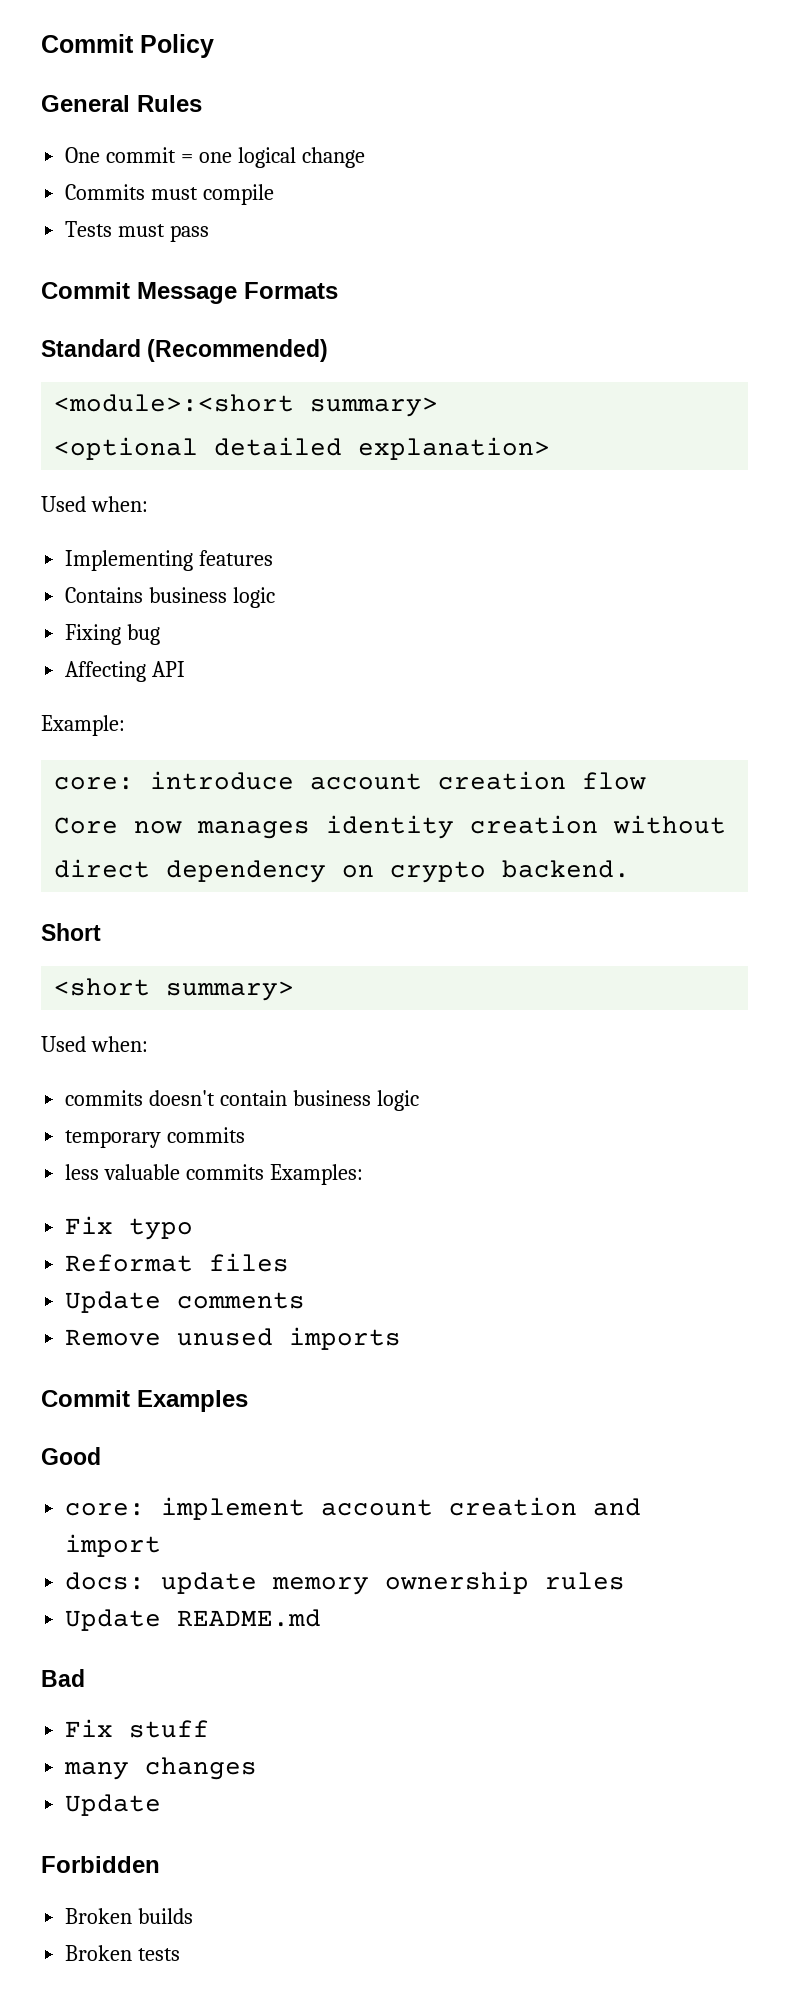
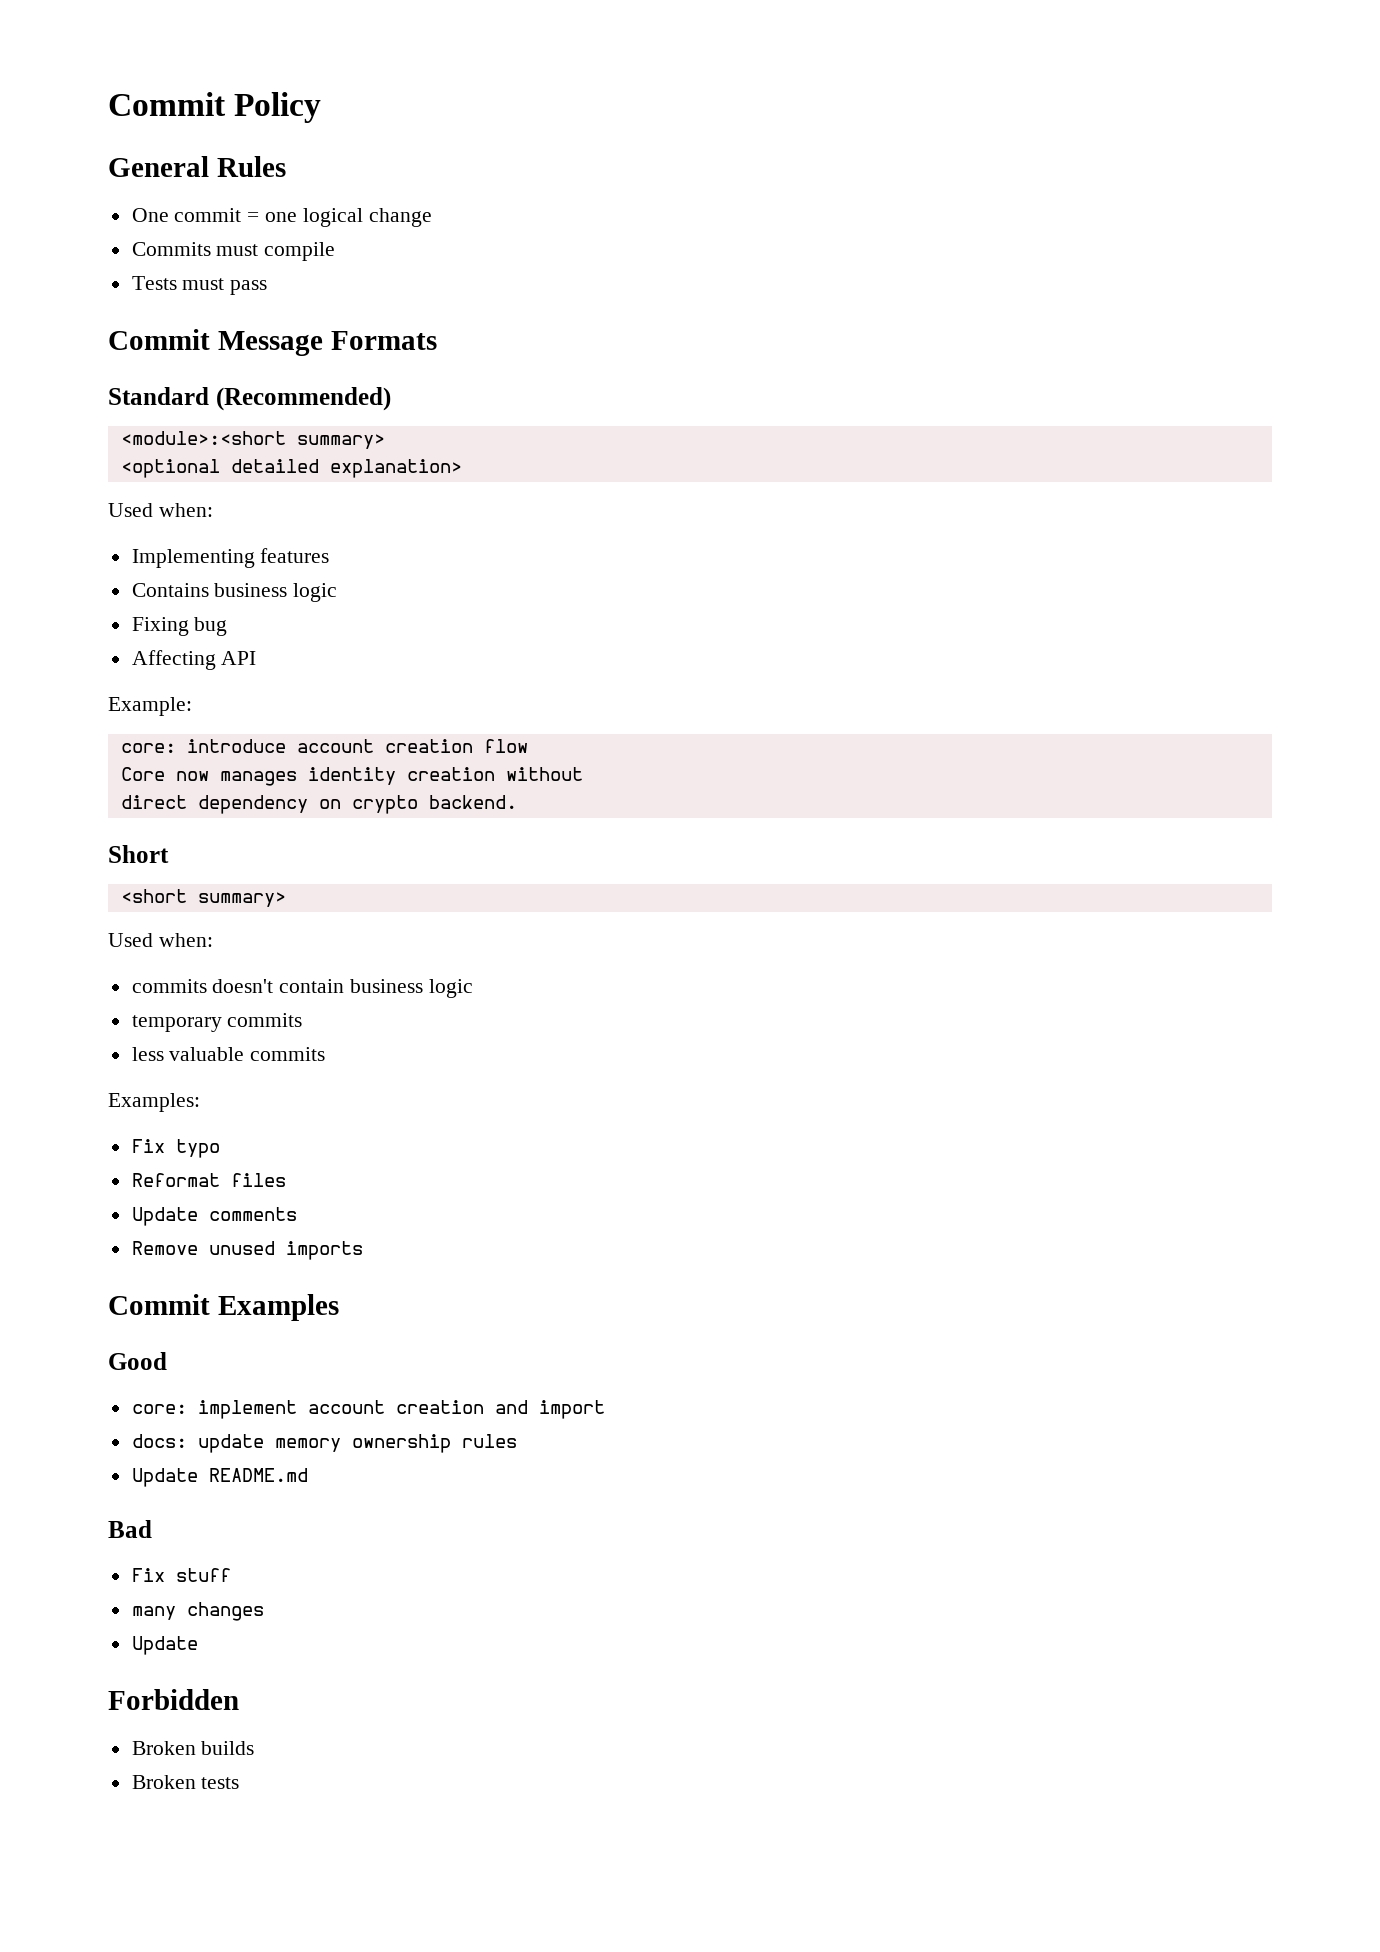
- less valuable commits Examples:
+ less valuable commits
+ Examples:

